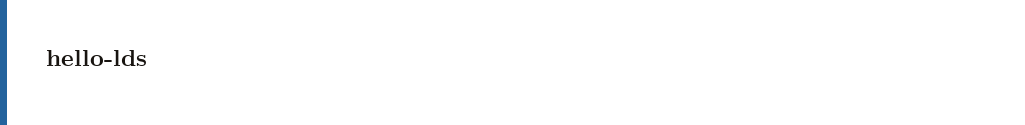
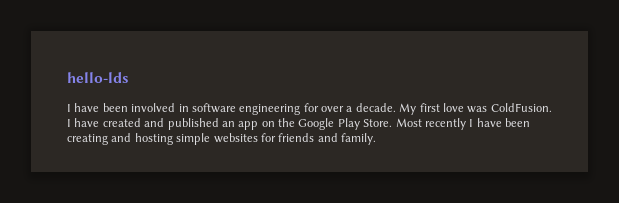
+ I have been involved in software engineering for over a decade. My first love was ColdFusion. I have created and published an app on the Google Play Store. Most recently I have been creating and hosting simple websites for friends and family.

